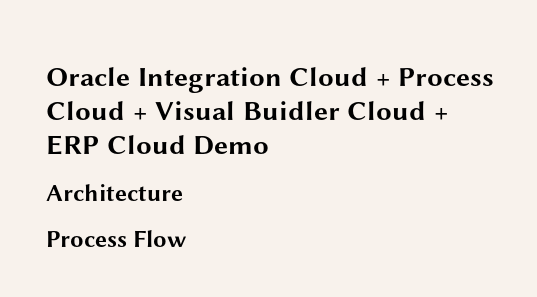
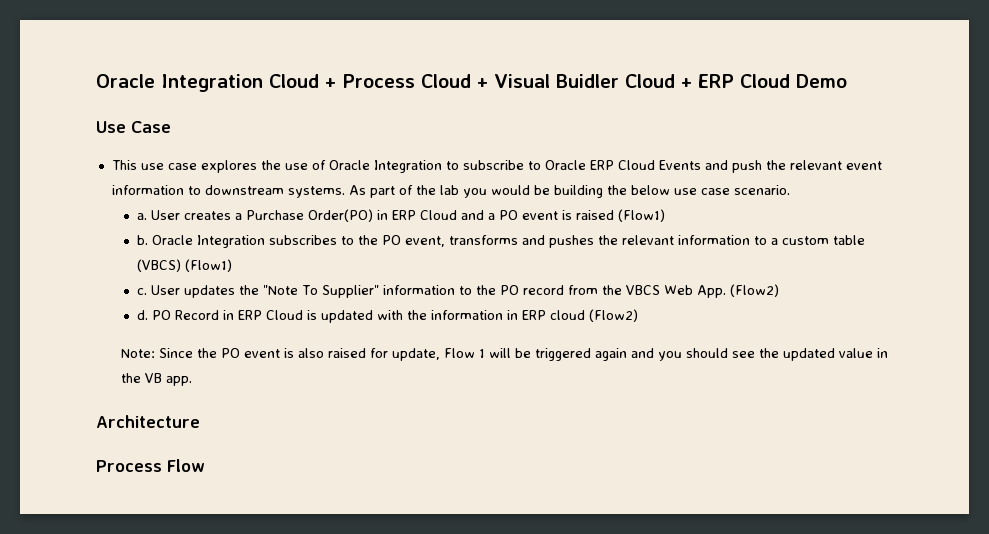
+ Use Case
+ This use case explores the use of Oracle Integration to subscribe to Oracle ERP Cloud Events and push the relevant event information to downstream systems. As part of the lab you would be building the below use case scenario.
+ a. User creates a Purchase Order(PO) in ERP Cloud and a PO event is raised (Flow1)
+ b. Oracle Integration subscribes to the PO event, transforms and pushes the relevant information to a custom table (VBCS) (Flow1)
+ c. User updates the "Note To Supplier" information to the PO record from the VBCS Web App. (Flow2)
+ d. PO Record in ERP Cloud is updated with the information in ERP cloud (Flow2)
+ Note: Since the PO event is also raised for update, Flow 1 will be triggered again and you should see the updated value in the VB app.

